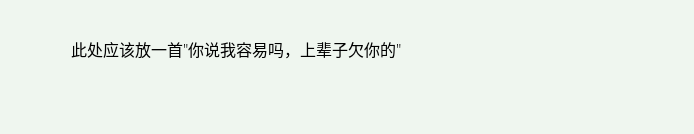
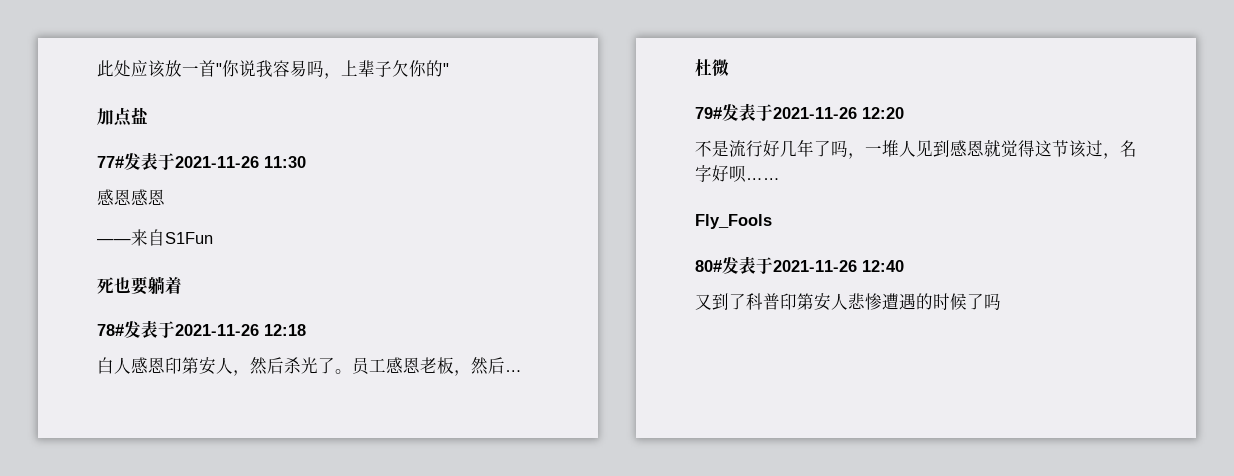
+ 加点盐
+ 77#发表于2021-11-26 11:30
+ 感恩感恩
+ ——来自S1Fun
+ 死也要躺着
+ 78#发表于2021-11-26 12:18
+ 白人感恩印第安人，然后杀光了。员工感恩老板，然后…
+ 杜微
+ 79#发表于2021-11-26 12:20
+ 不是流行好几年了吗，一堆人见到感恩就觉得这节该过，名字好呗……
+ Fly_Fools
+ 80#发表于2021-11-26 12:40
+ 又到了科普印第安人悲惨遭遇的时候了吗

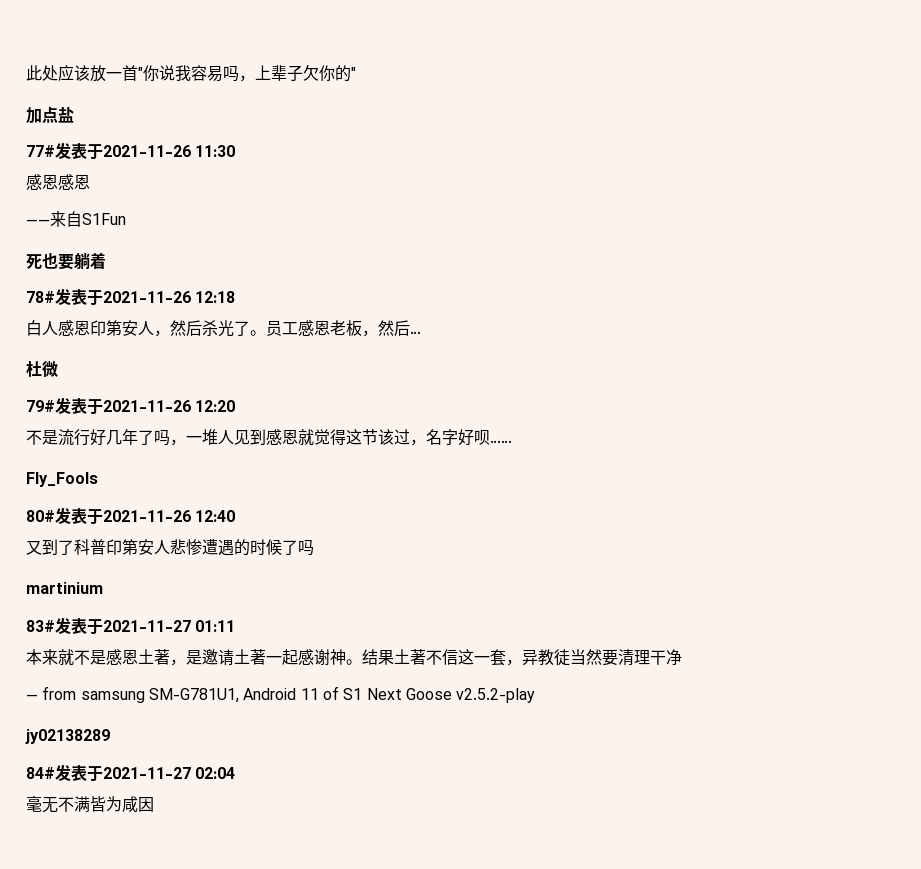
+ martinium
+ 83#发表于2021-11-27 01:11
+ 本来就不是感恩土著，是邀请土著一起感谢神。结果土著不信这一套，异教徒当然要清理干净
+ — from samsung SM-G781U1, Android 11 of S1 Next Goose v2.5.2-play
+ jy02138289
+ 84#发表于2021-11-27 02:04
+ 毫无不满皆为咸因

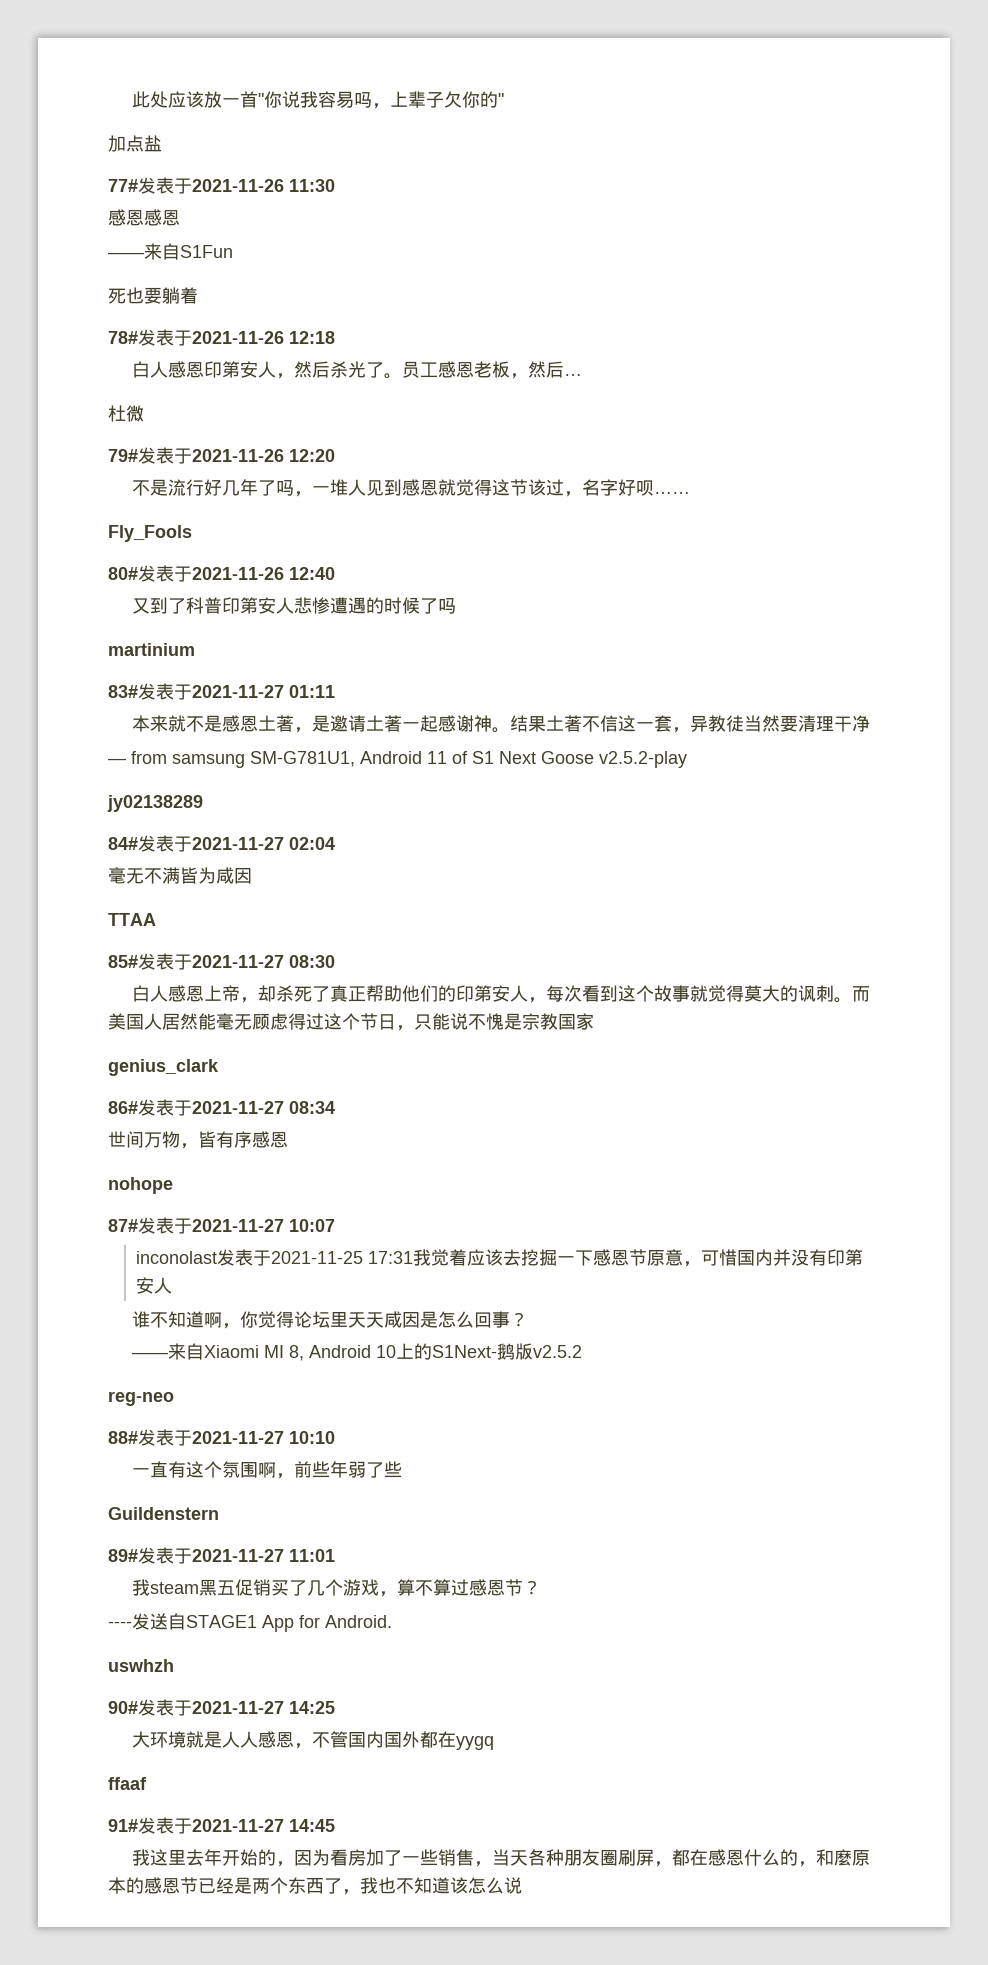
+ TTAA
+ 85#发表于2021-11-27 08:30
+ 白人感恩上帝，却杀死了真正帮助他们的印第安人，每次看到这个故事就觉得莫大的讽刺。而美国人居然能毫无顾虑得过这个节日，只能说不愧是宗教国家
+ genius_clark
+ 86#发表于2021-11-27 08:34
+ 世间万物，皆有序感恩
+ nohope
+ 87#发表于2021-11-27 10:07
+ inconolast发表于2021-11-25 17:31我觉着应该去挖掘一下感恩节原意，可惜国内并没有印第安人
+ 谁不知道啊，你觉得论坛里天天咸因是怎么回事？
+ ——来自Xiaomi MI 8, Android 10上的S1Next-鹅版v2.5.2
+ reg-neo
+ 88#发表于2021-11-27 10:10
+ 一直有这个氛围啊，前些年弱了些
+ Guildenstern
+ 89#发表于2021-11-27 11:01
+ 我steam黑五促销买了几个游戏，算不算过感恩节？
+ ----发送自STAGE1 App for Android.
+ uswhzh
+ 90#发表于2021-11-27 14:25
+ 大环境就是人人感恩，不管国内国外都在yygq
+ ffaaf
+ 91#发表于2021-11-27 14:45
+ 我这里去年开始的，因为看房加了一些销售，当天各种朋友圈刷屏，都在感恩什么的，和麼原本的感恩节已经是两个东西了，我也不知道该怎么说

